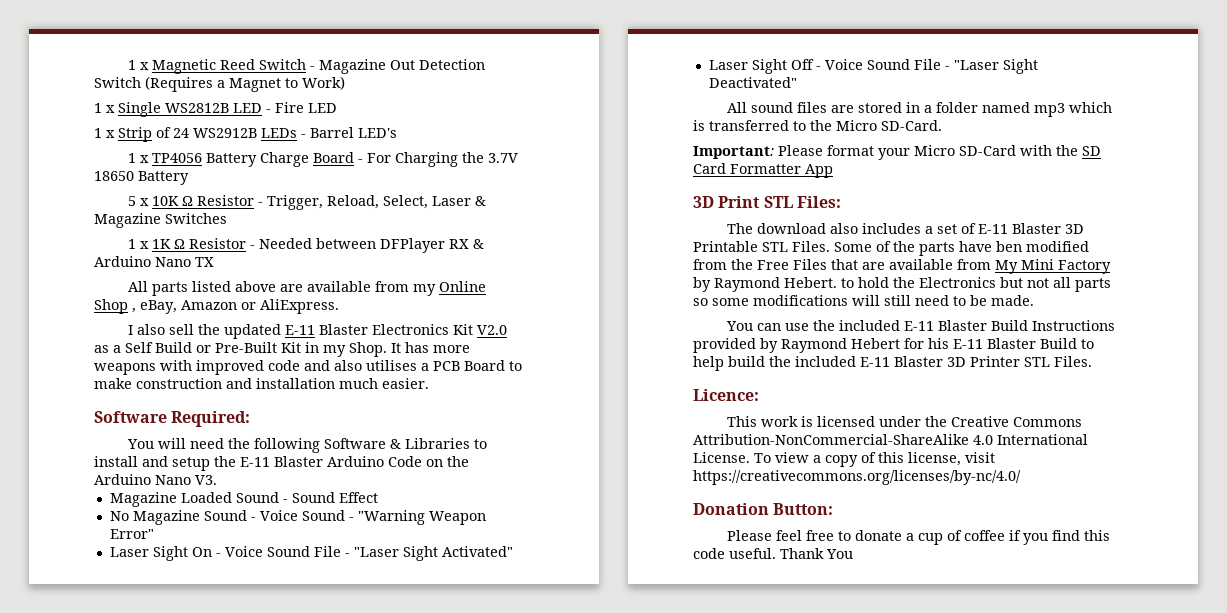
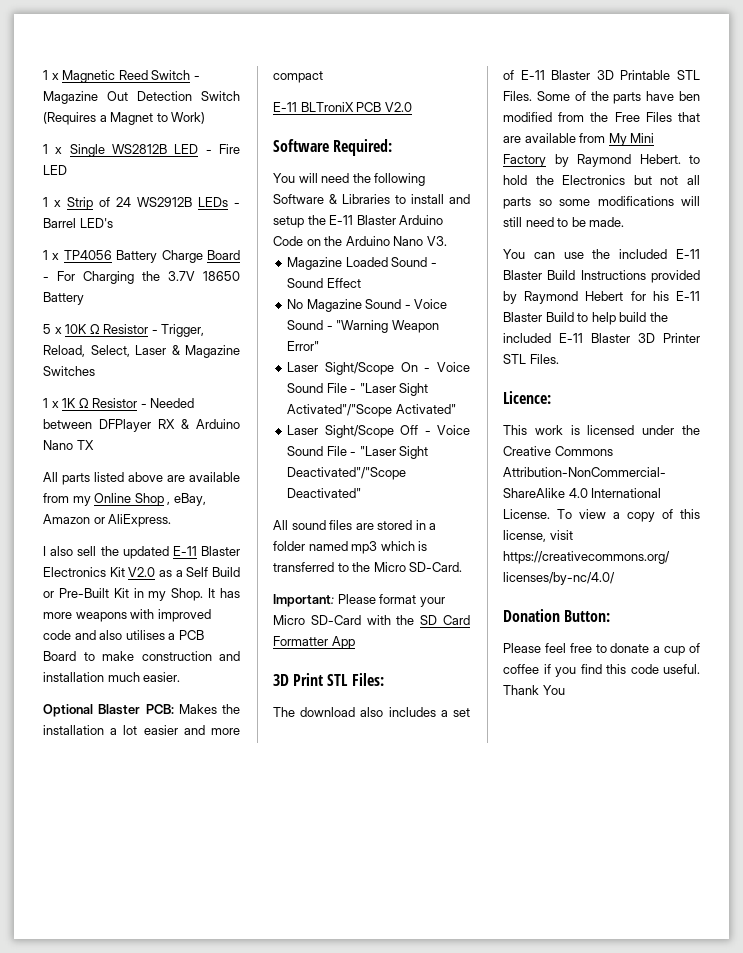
+ Optional Blaster PCB: Makes the installation a lot easier and more compact
+ E-11 BLTroniX PCB V2.0
- Laser Sight On - Voice Sound File - "Laser Sight Activated"
+ Laser Sight/Scope On - Voice Sound File - "Laser Sight Activated"/"Scope Activated"
- Laser Sight Off - Voice Sound File - "Laser Sight Deactivated"
+ Laser Sight/Scope Off - Voice Sound File - "Laser Sight Deactivated"/"Scope Deactivated"

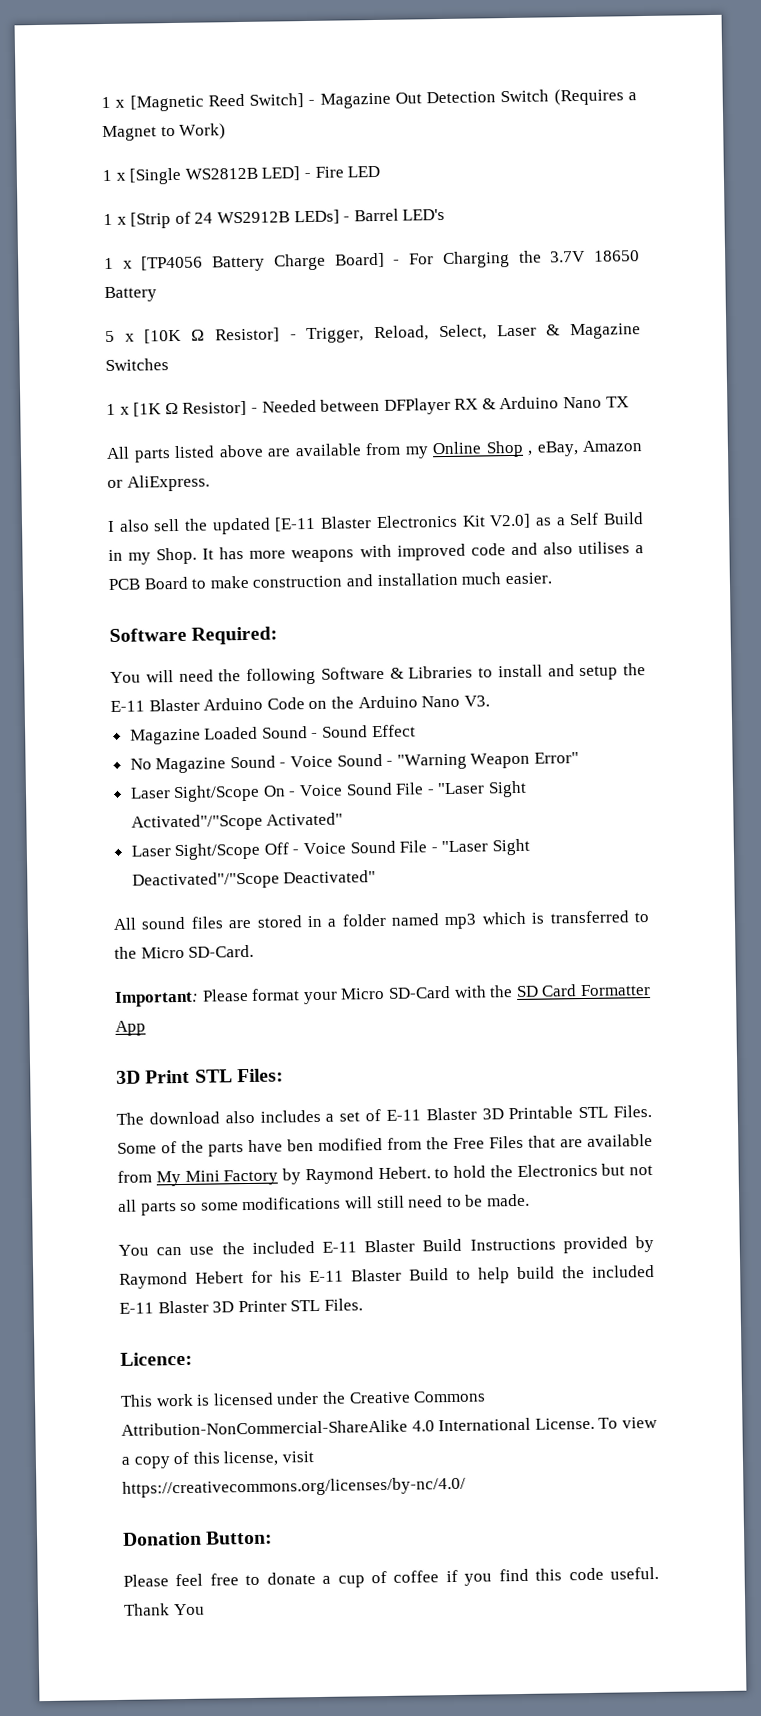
- 1 x Magnetic Reed Switch - Magazine Out Detection Switch (Requires a Magnet to Work)
+ 1 x [Magnetic Reed Switch] - Magazine Out Detection Switch (Requires a Magnet to Work)
- 1 x Single WS2812B LED - Fire LED
+ 1 x [Single WS2812B LED] - Fire LED
- 1 x Strip of 24 WS2912B LEDs - Barrel LED's
+ 1 x [Strip of 24 WS2912B LEDs] - Barrel LED's
- 1 x TP4056 Battery Charge Board - For Charging the 3.7V 18650 Battery
+ 1 x [TP4056 Battery Charge Board] - For Charging the 3.7V 18650 Battery
- 5 x 10K Ω Resistor - Trigger, Reload, Select, Laser & Magazine Switches
+ 5 x [10K Ω Resistor] - Trigger, Reload, Select, Laser & Magazine Switches
- 1 x 1K Ω Resistor - Needed between DFPlayer RX & Arduino Nano TX
+ 1 x [1K Ω Resistor] - Needed between DFPlayer RX & Arduino Nano TX
- I also sell the updated E-11 Blaster Electronics Kit V2.0 as a Self Build or Pre-Built Kit in my Shop.
+ I also sell the updated [E-11 Blaster Electronics Kit V2.0] as a Self Build in my Shop.
- Optional Blaster PCB: Makes the installation a lot easier and more compact
- E-11 BLTroniX PCB V2.0

